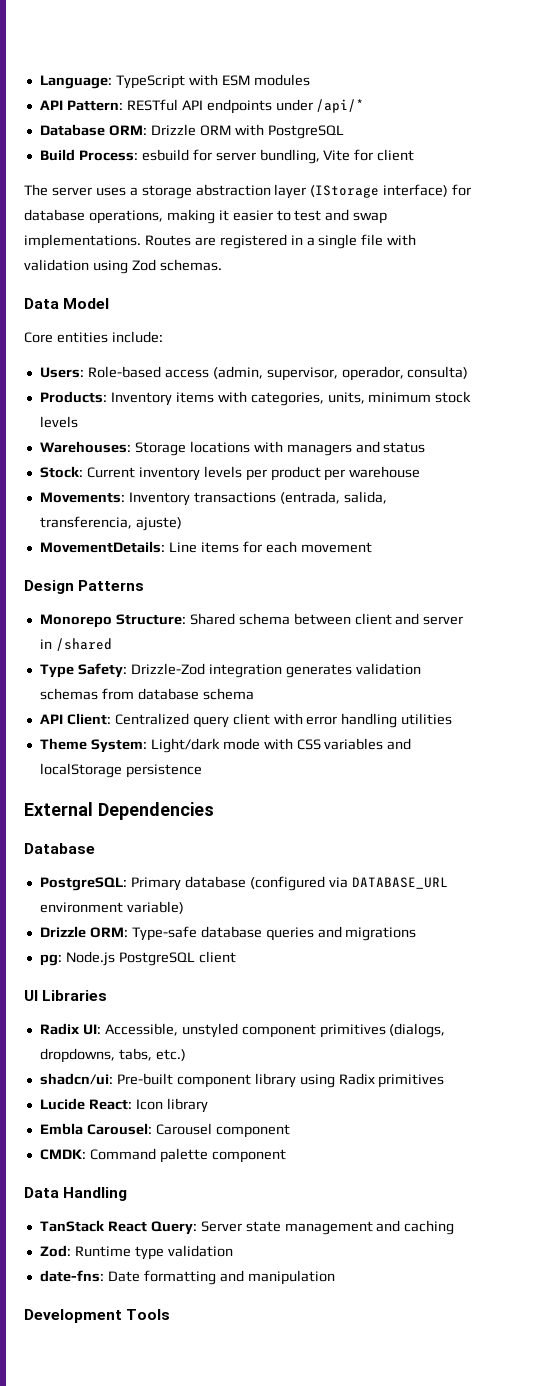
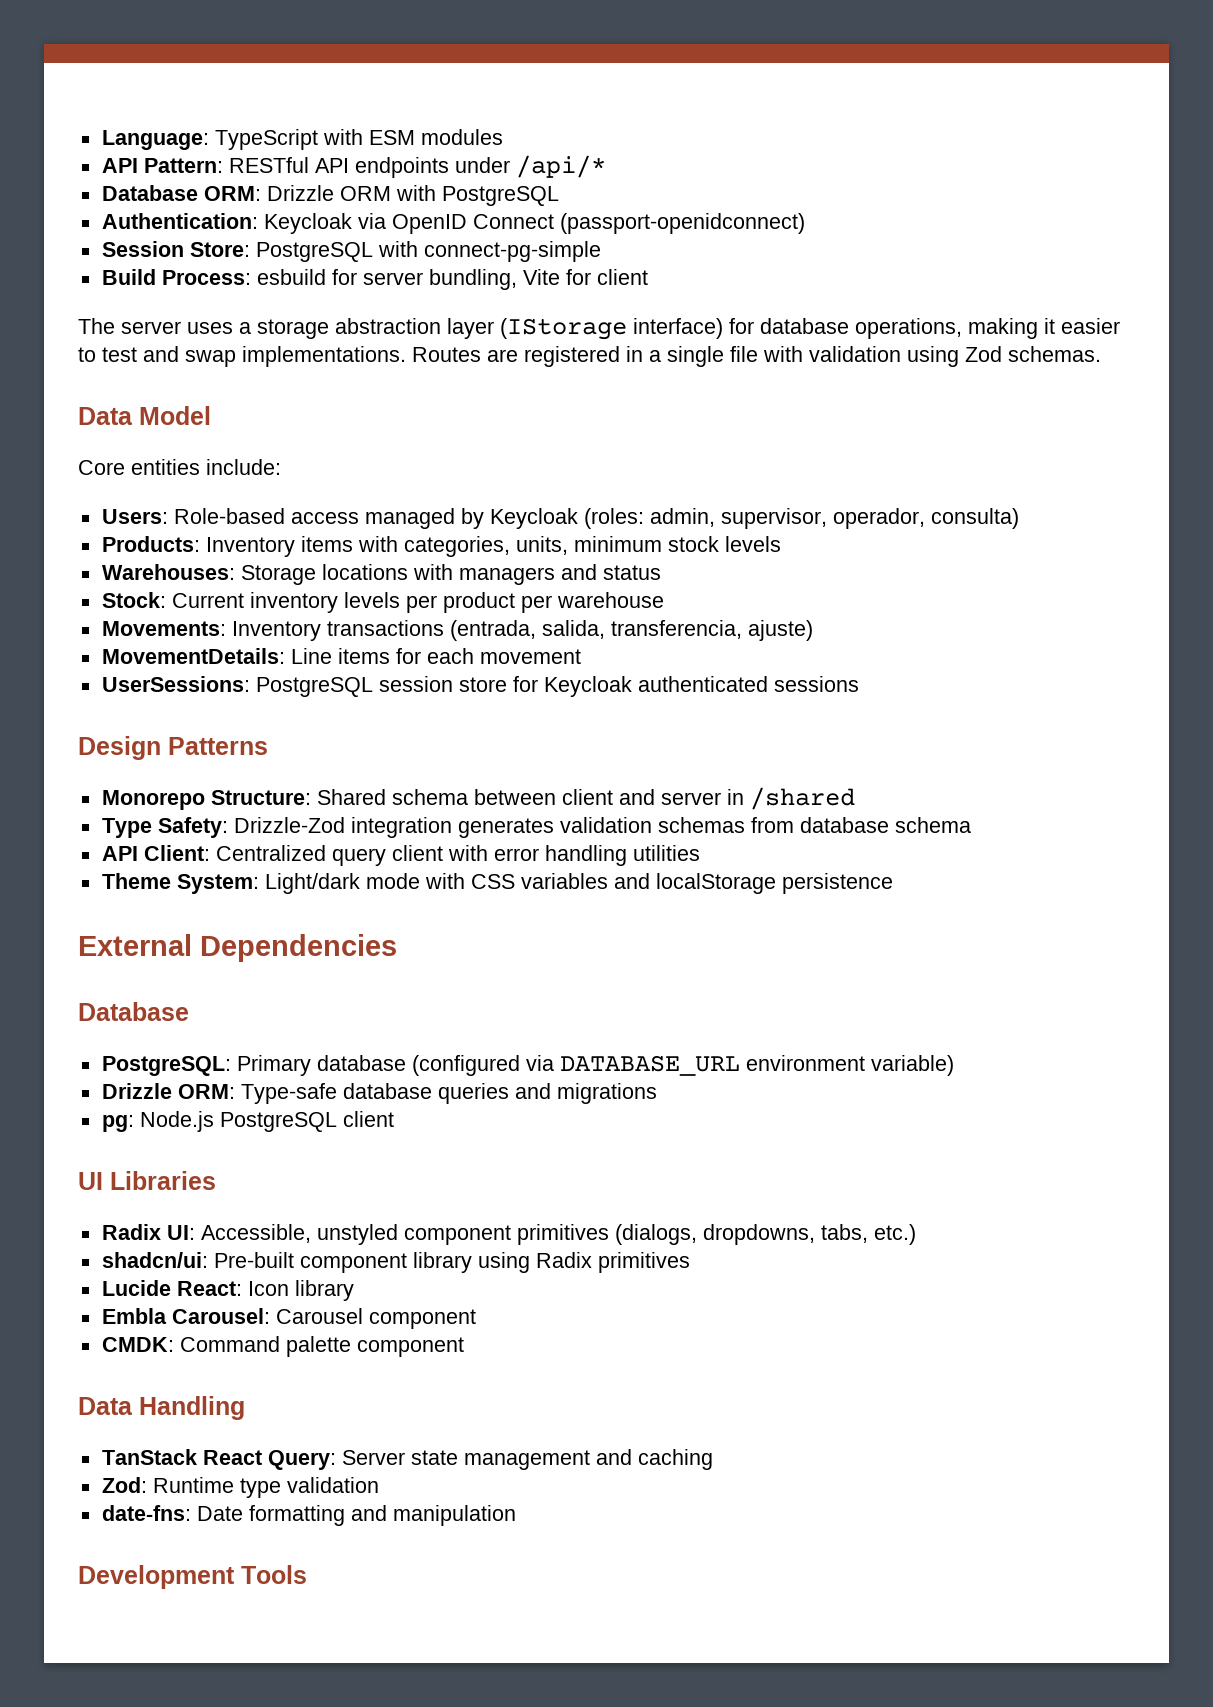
+ Authentication: Keycloak via OpenID Connect (passport-openidconnect)
+ Session Store: PostgreSQL with connect-pg-simple
- Users: Role-based access (admin, supervisor, operador, consulta)
+ Users: Role-based access managed by Keycloak (roles: admin, supervisor, operador, consulta)
+ UserSessions: PostgreSQL session store for Keycloak authenticated sessions

